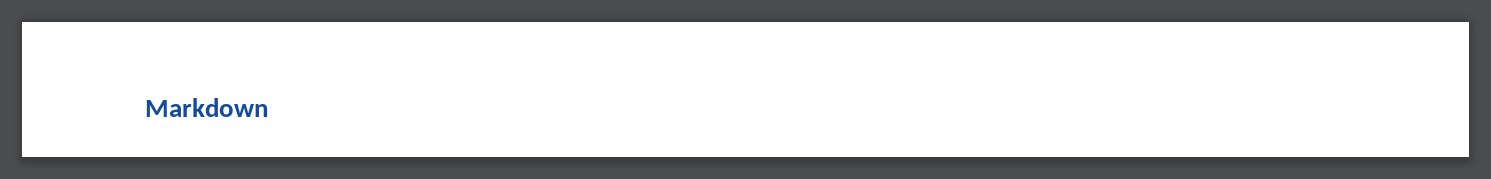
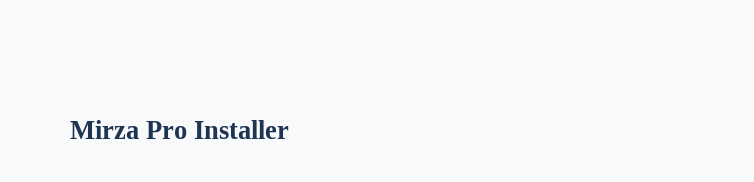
- Markdown
+ Mirza Pro Installer

